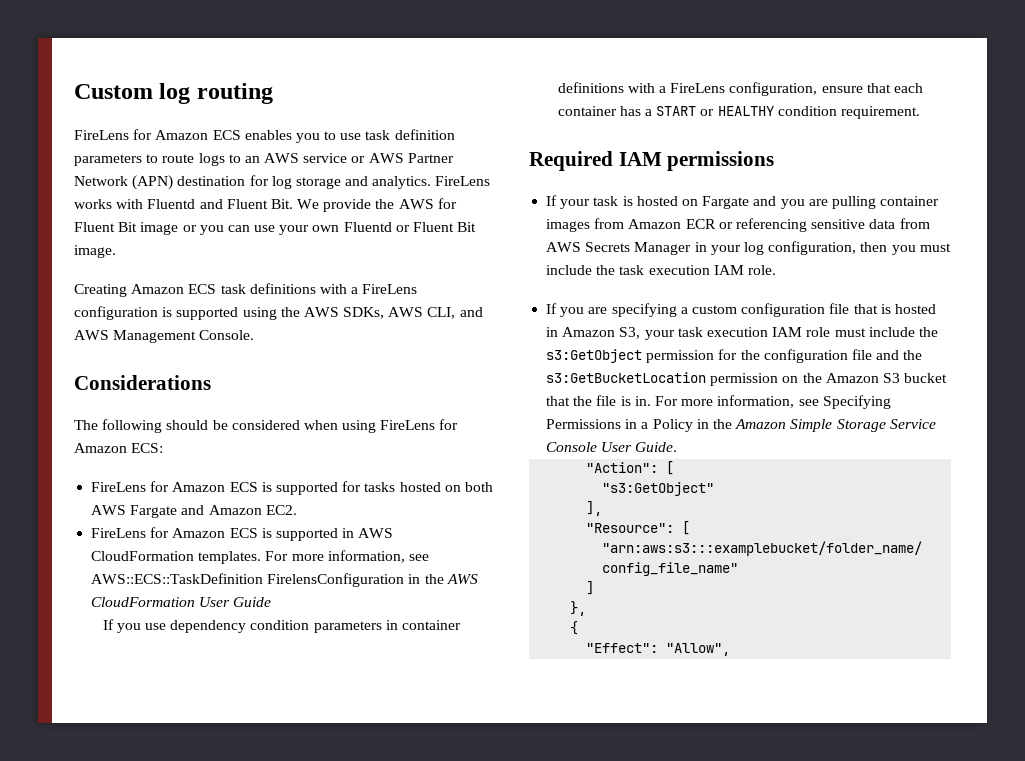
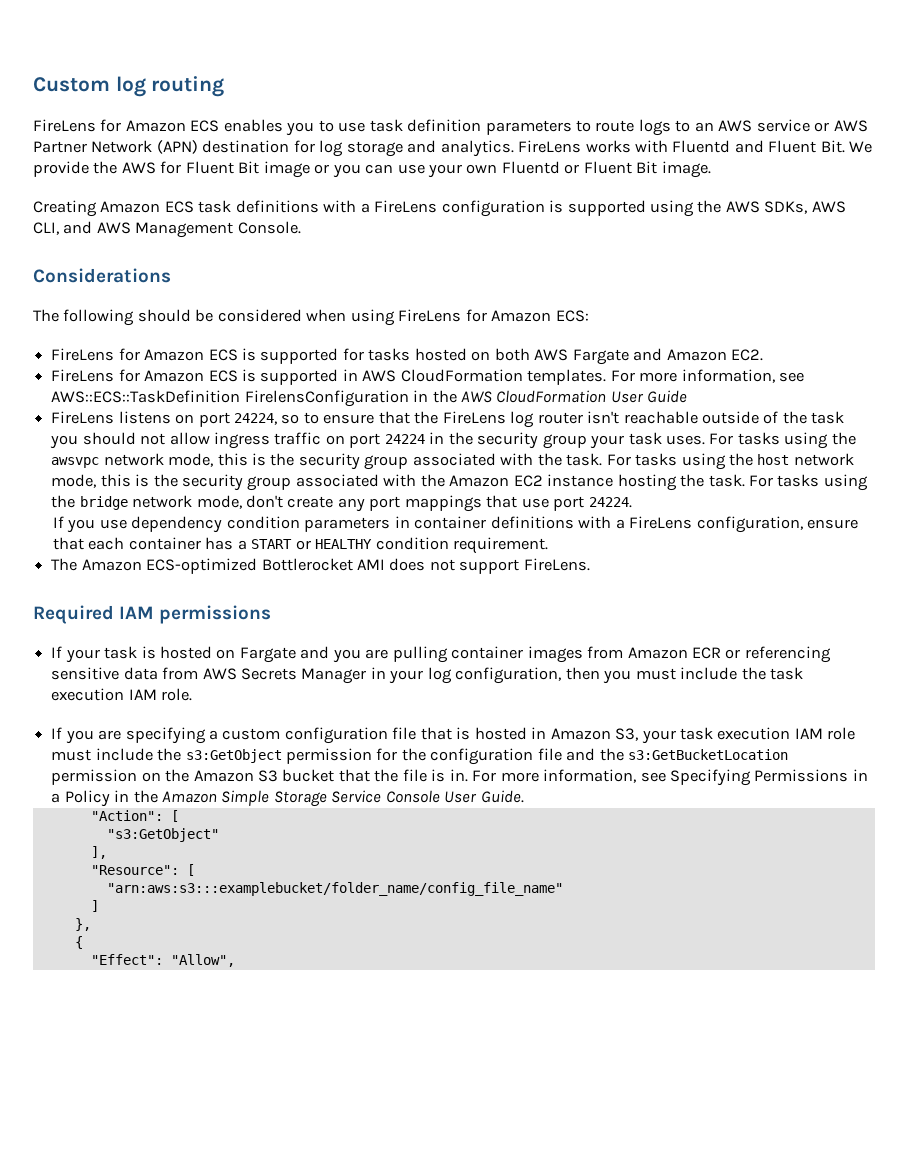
+ FireLens listens on port 24224, so to ensure that the FireLens log router isn't reachable outside of the task you should not allow ingress traffic on port 24224 in the security group your task uses. For tasks using the awsvpc network mode, this is the security group associated with the task. For tasks using the host network mode, this is the security group associated with the Amazon EC2 instance hosting the task. For tasks using the bridge network mode, don't create any port mappings that use port 24224.
+ The Amazon ECS-optimized Bottlerocket AMI does not support FireLens.

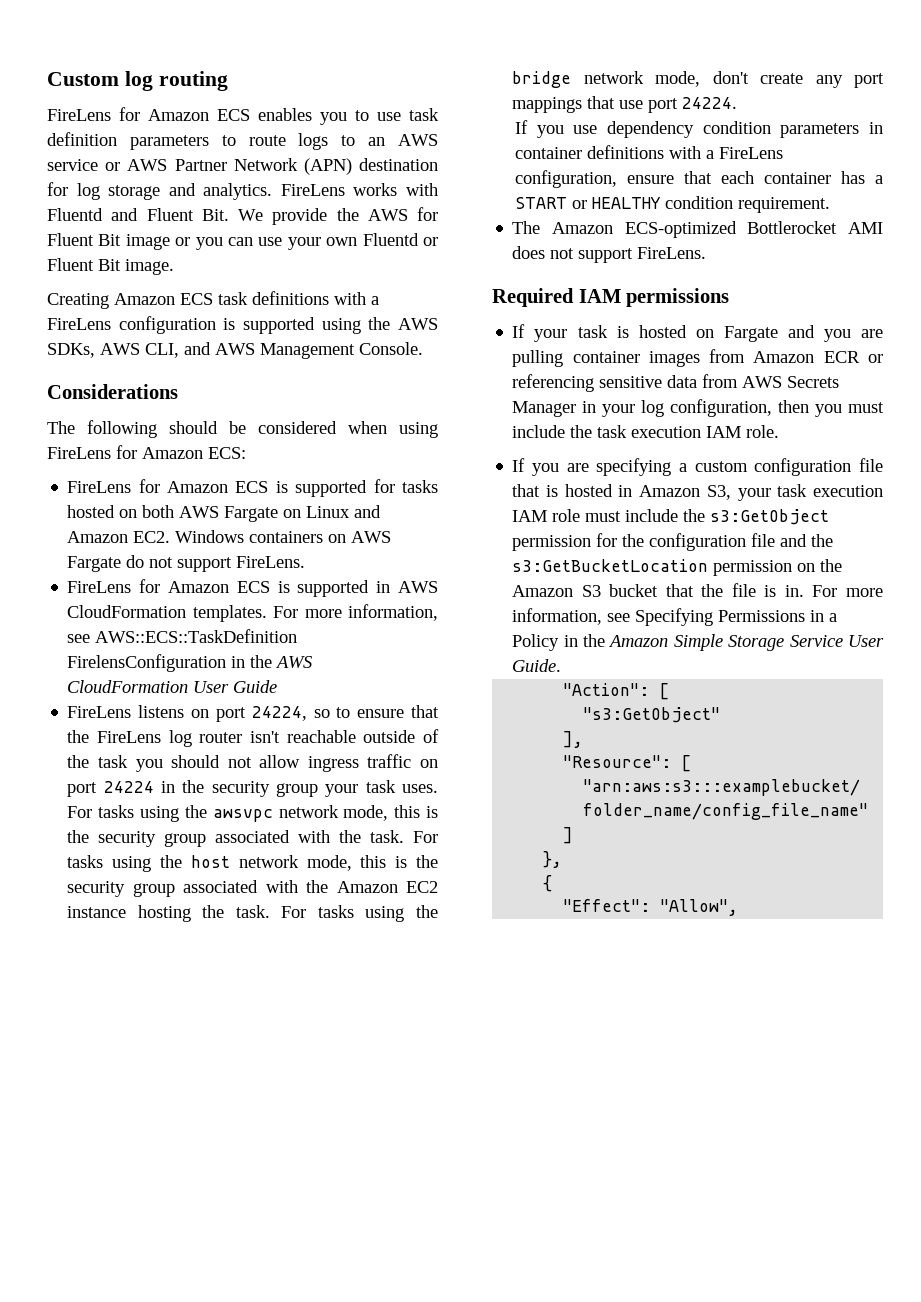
- FireLens for Amazon ECS is supported for tasks hosted on both AWS Fargate and Amazon EC2.
+ FireLens for Amazon ECS is supported for tasks hosted on both AWS Fargate on Linux and Amazon EC2. Windows containers on AWS Fargate do not support FireLens.
- For more information, see Specifying Permissions in a Policy in the Amazon Simple Storage Service Console User Guide.
+ For more information, see Specifying Permissions in a Policy in the Amazon Simple Storage Service User Guide.

